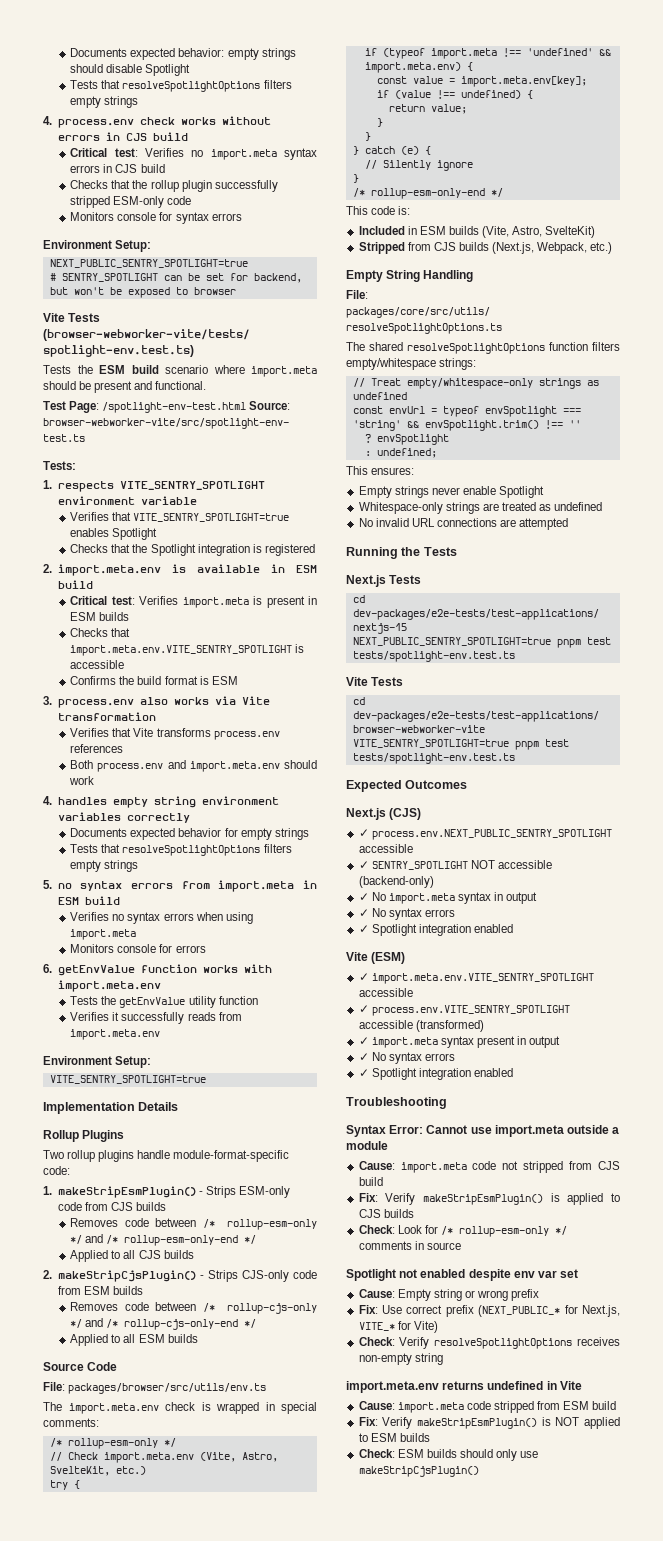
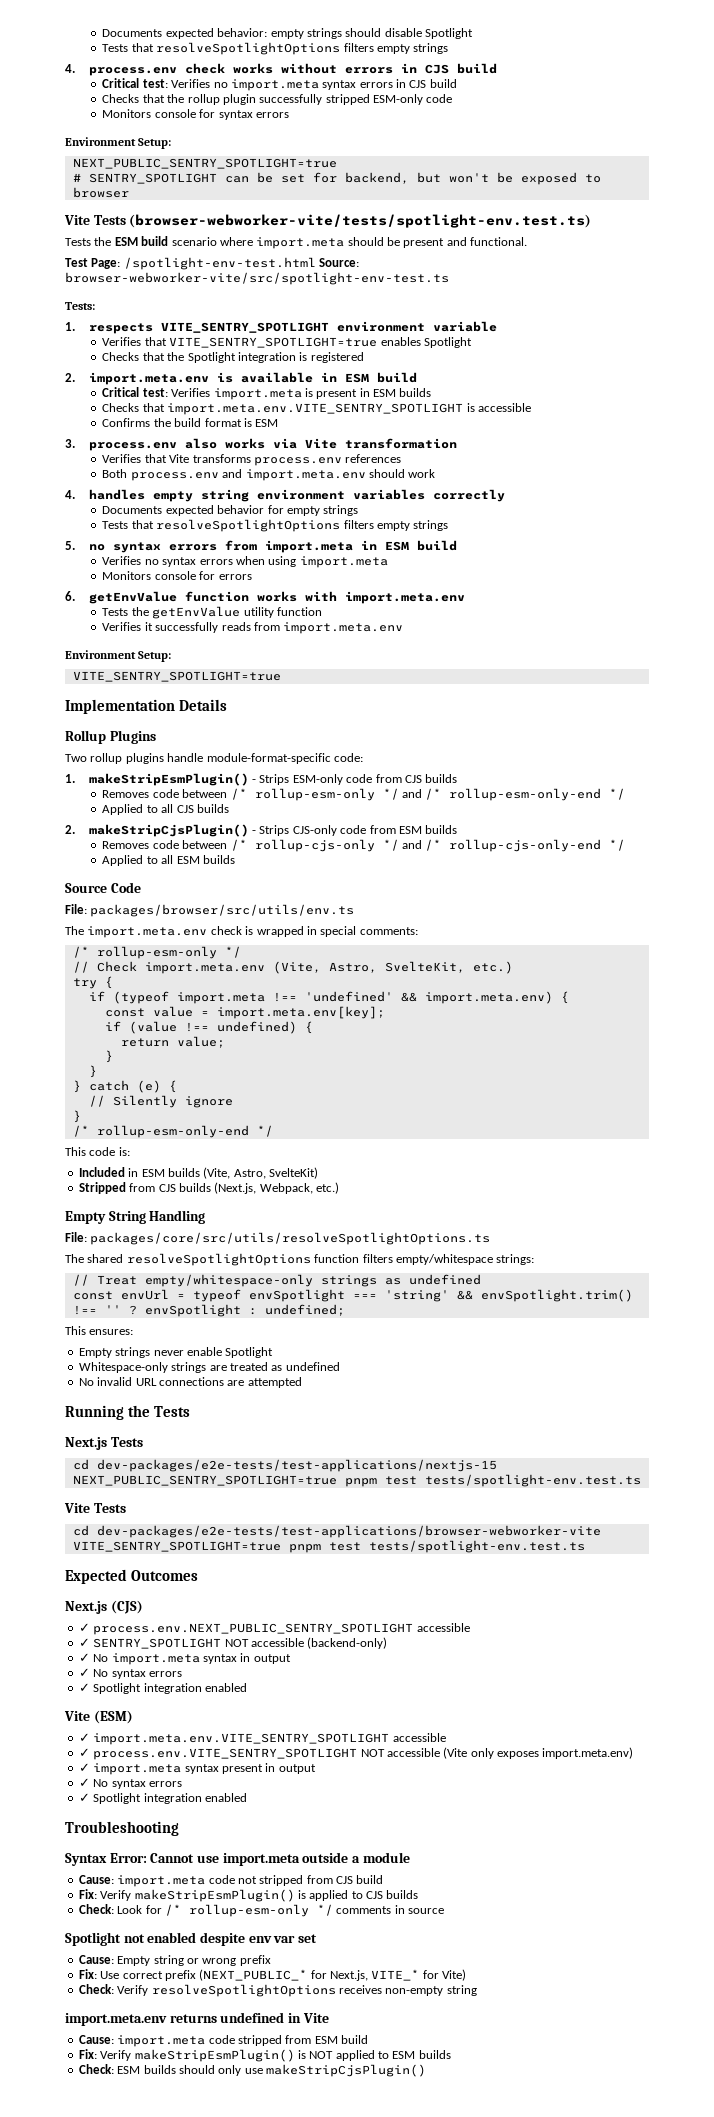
- const envUrl = typeof envSpotlight === 'string' && envSpotlight.trim() !== ''
- ? envSpotlight
- : undefined;
+ const envUrl = typeof envSpotlight === 'string' && envSpotlight.trim() !== '' ? envSpotlight : undefined;
- ✓ process.env.VITE_SENTRY_SPOTLIGHT accessible (transformed)
+ ✓ process.env.VITE_SENTRY_SPOTLIGHT NOT accessible (Vite only exposes import.meta.env)

